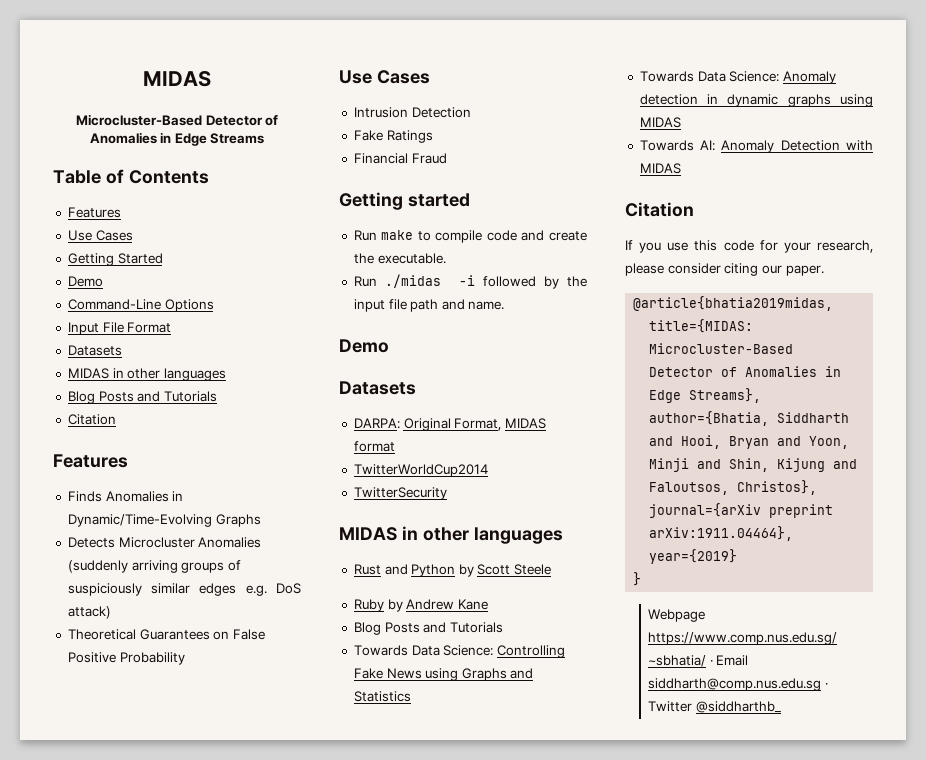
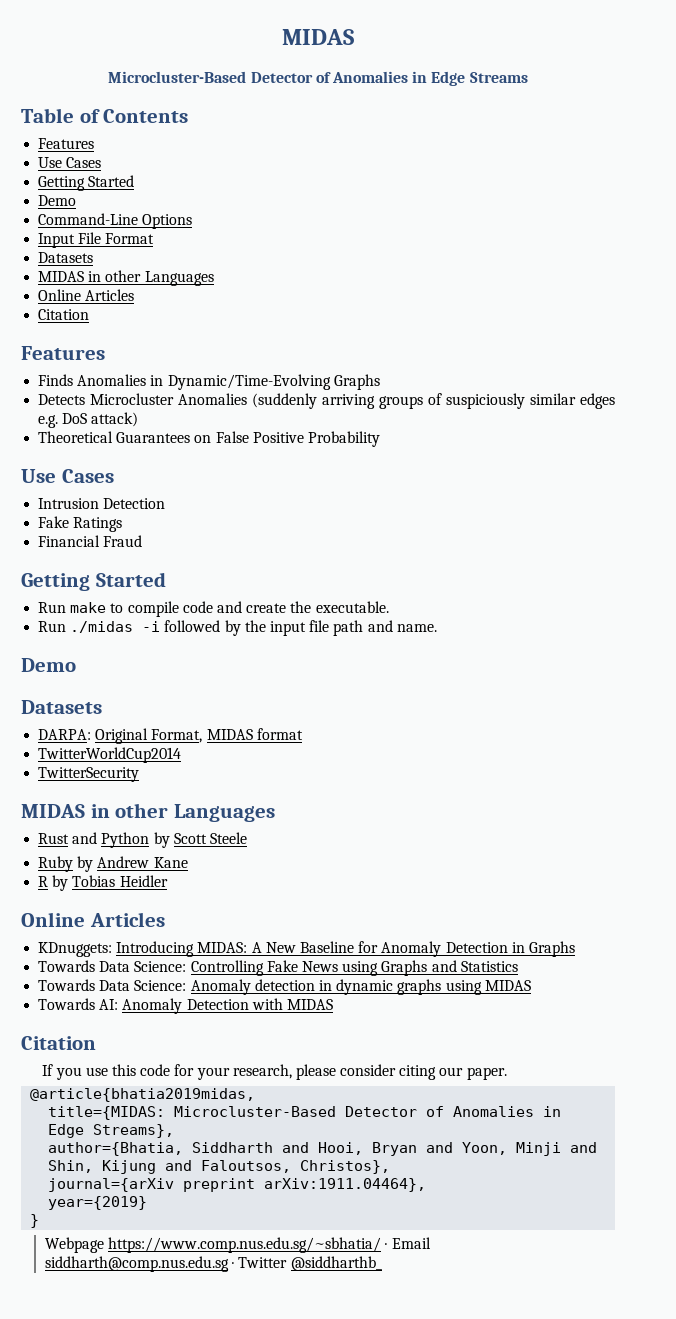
  Input File Format
  Datasets
- MIDAS in other languages
- Blog Posts and Tutorials
+ MIDAS in other Languages
+ Online Articles
  Financial Fraud
- Getting started
+ Getting Started
  TwitterSecurity
- MIDAS in other languages
+ MIDAS in other Languages
  Ruby by Andrew Kane
- Blog Posts and Tutorials
+ R by Tobias Heidler
+ Online Articles
+ KDnuggets: Introducing MIDAS: A New Baseline for Anomaly Detection in Graphs

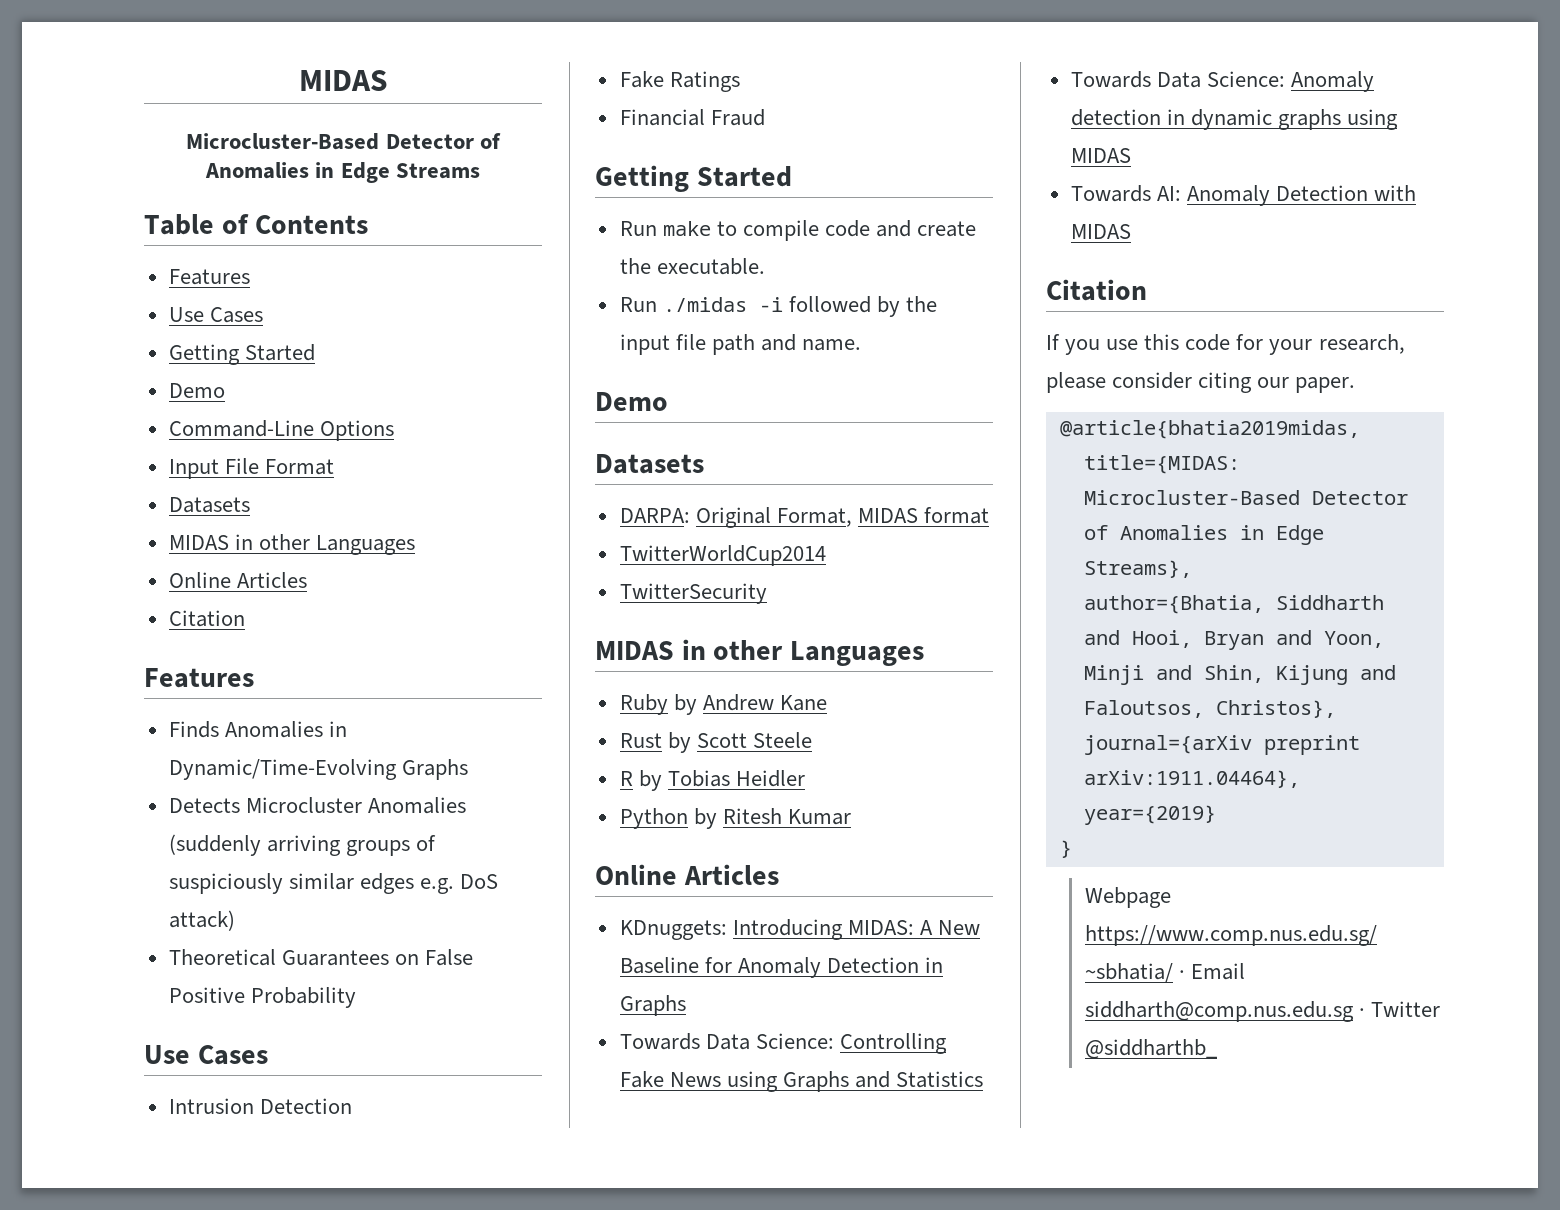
- Rust and Python by Scott Steele
+ Rust by Scott Steele
+ Python by Ritesh Kumar

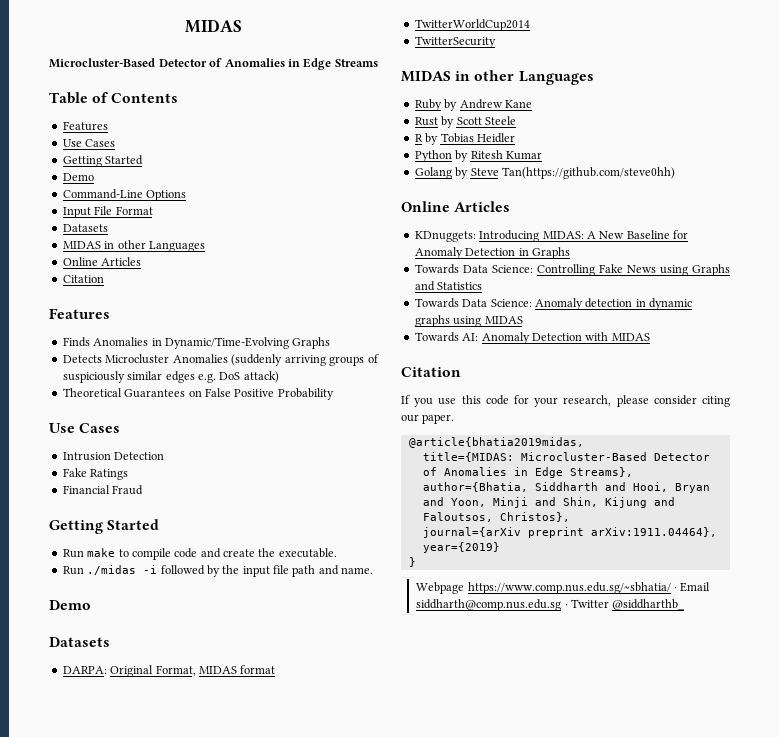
+ Golang by Steve Tan(https://github.com/steve0hh)

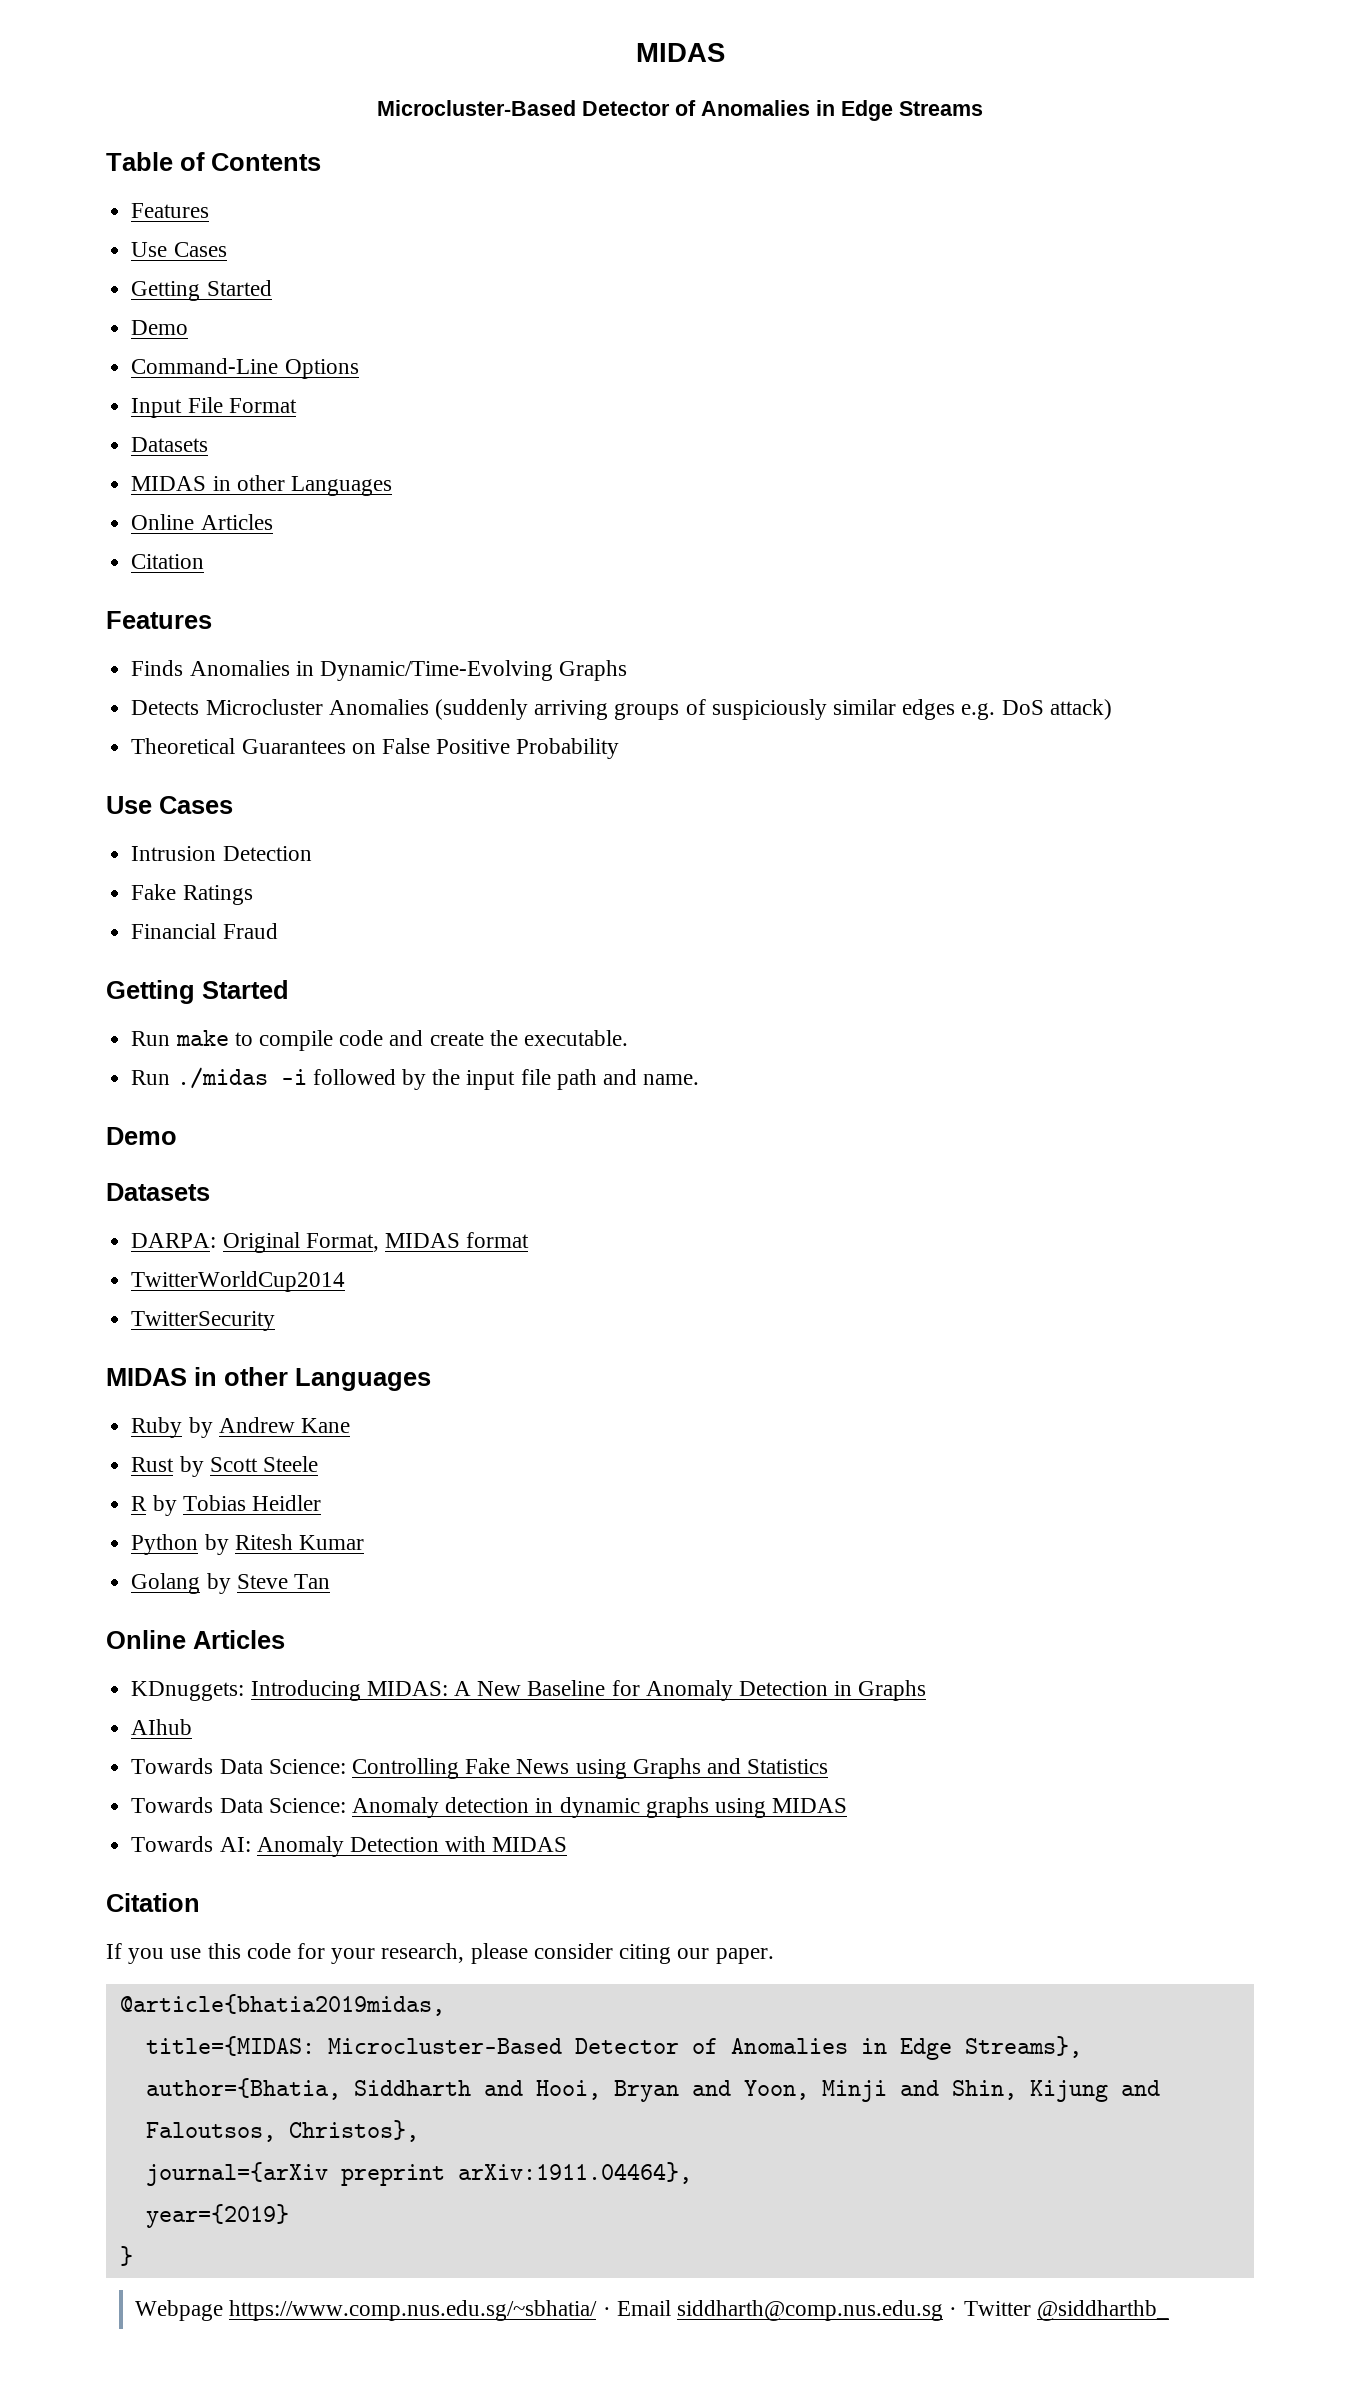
- Golang by Steve Tan(https://github.com/steve0hh)
+ Golang by Steve Tan
+ AIhub

